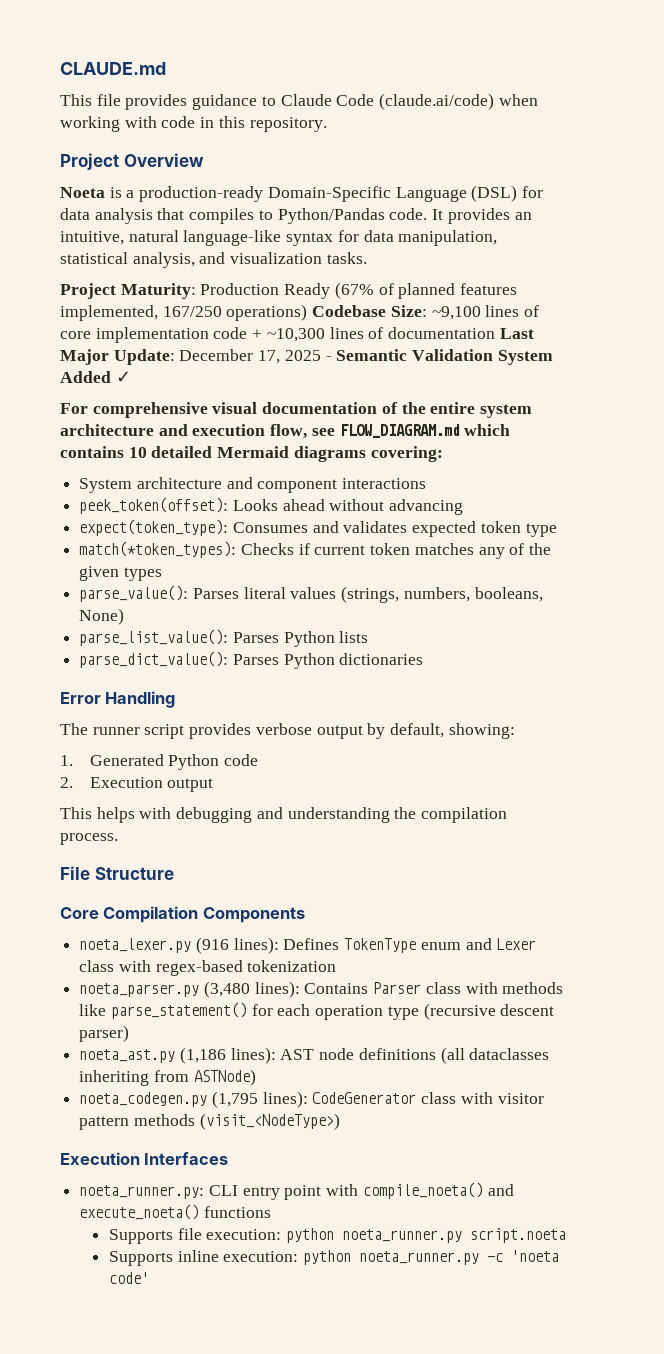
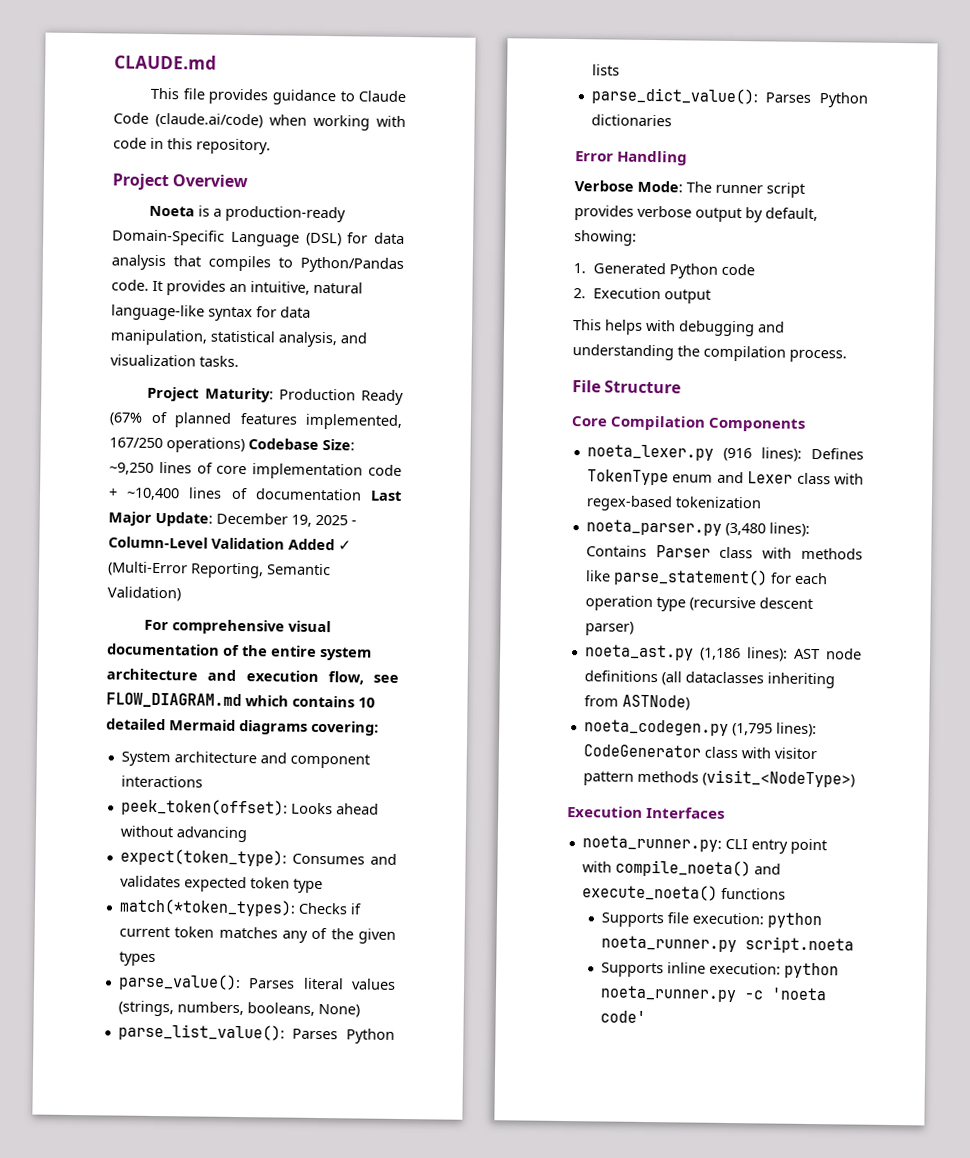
- Project Maturity: Production Ready (67% of planned features implemented, 167/250 operations) Codebase Size: ~9,100 lines of core implementation code + ~10,300 lines of documentation Last Major Update: December 17, 2025 - Semantic Validation System Added ✓
+ Project Maturity: Production Ready (67% of planned features implemented, 167/250 operations) Codebase Size: ~9,250 lines of core implementation code + ~10,400 lines of documentation Last Major Update: December 19, 2025 - Column-Level Validation Added ✓ (Multi-Error Reporting, Semantic Validation)
- The runner script provides verbose output by default, showing:
+ Verbose Mode: The runner script provides verbose output by default, showing:

